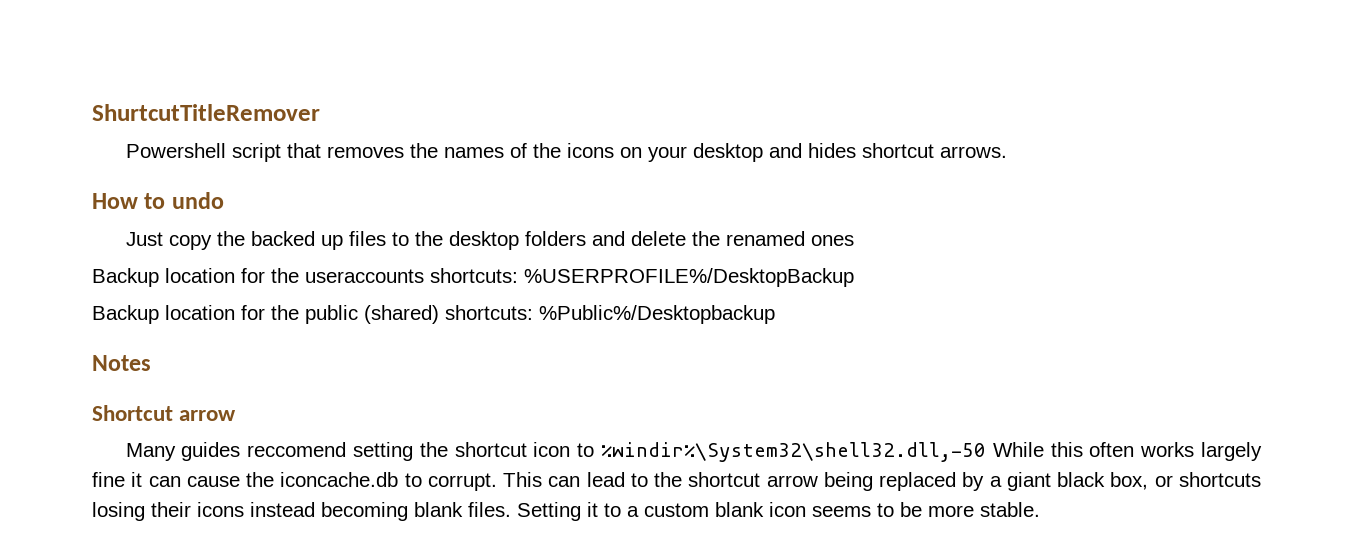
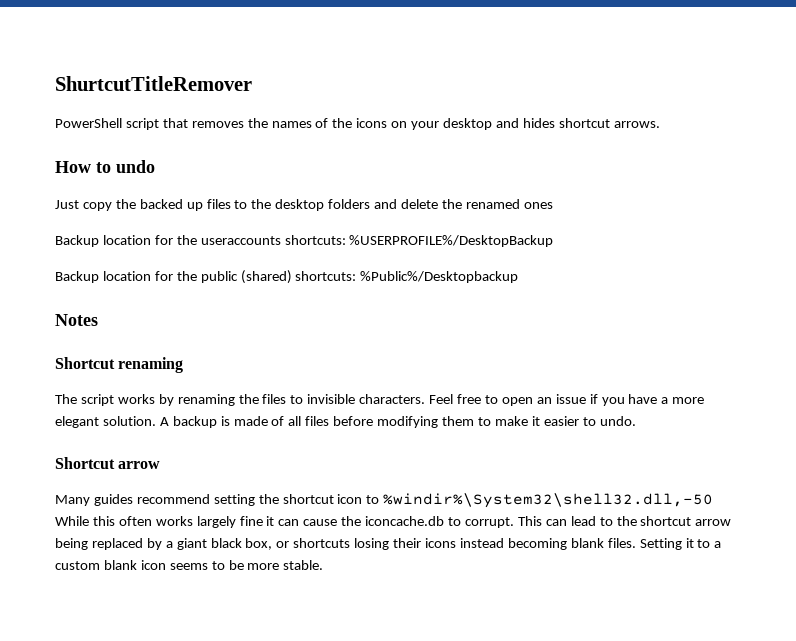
- Powershell script that removes the names of the icons on your desktop and hides shortcut arrows.
+ PowerShell script that removes the names of the icons on your desktop and hides shortcut arrows.
+ Shortcut renaming
+ The script works by renaming the files to invisible characters. Feel free to open an issue if you have a more elegant solution. A backup is made of all files before modifying them to make it easier to undo.
- Many guides reccomend setting the shortcut icon to %windir%\System32\shell32.dll,-50 While this often works largely fine it can cause the iconcache.db to corrupt.
+ Many guides recommend setting the shortcut icon to %windir%\System32\shell32.dll,-50 While this often works largely fine it can cause the iconcache.db to corrupt.

